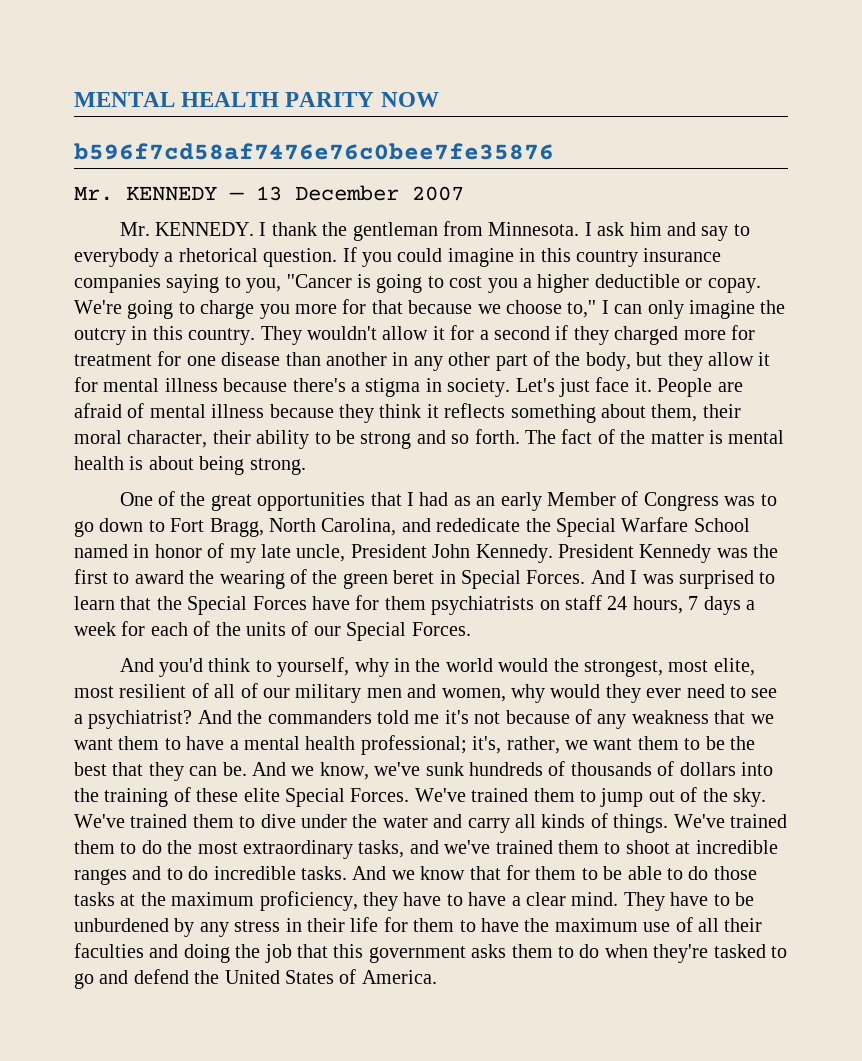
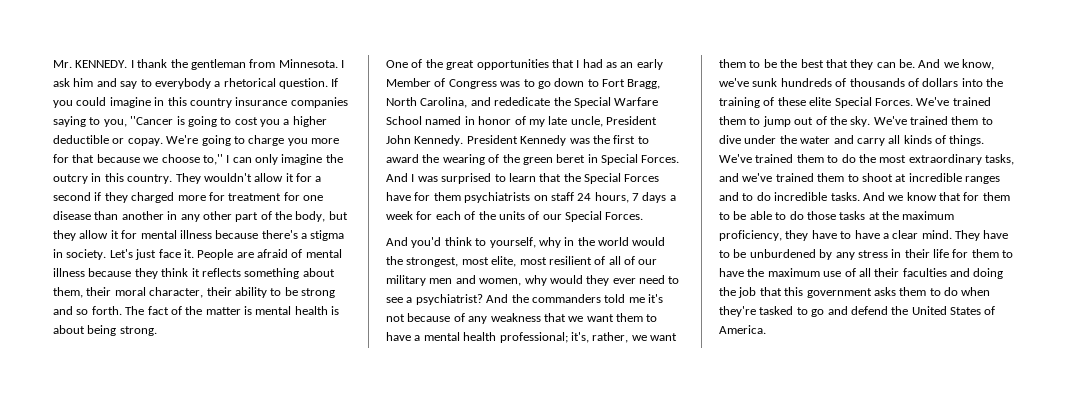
- MENTAL HEALTH PARITY NOW
- b596f7cd58af7476e76c0bee7fe35876
- Mr. KENNEDY — 13 December 2007

